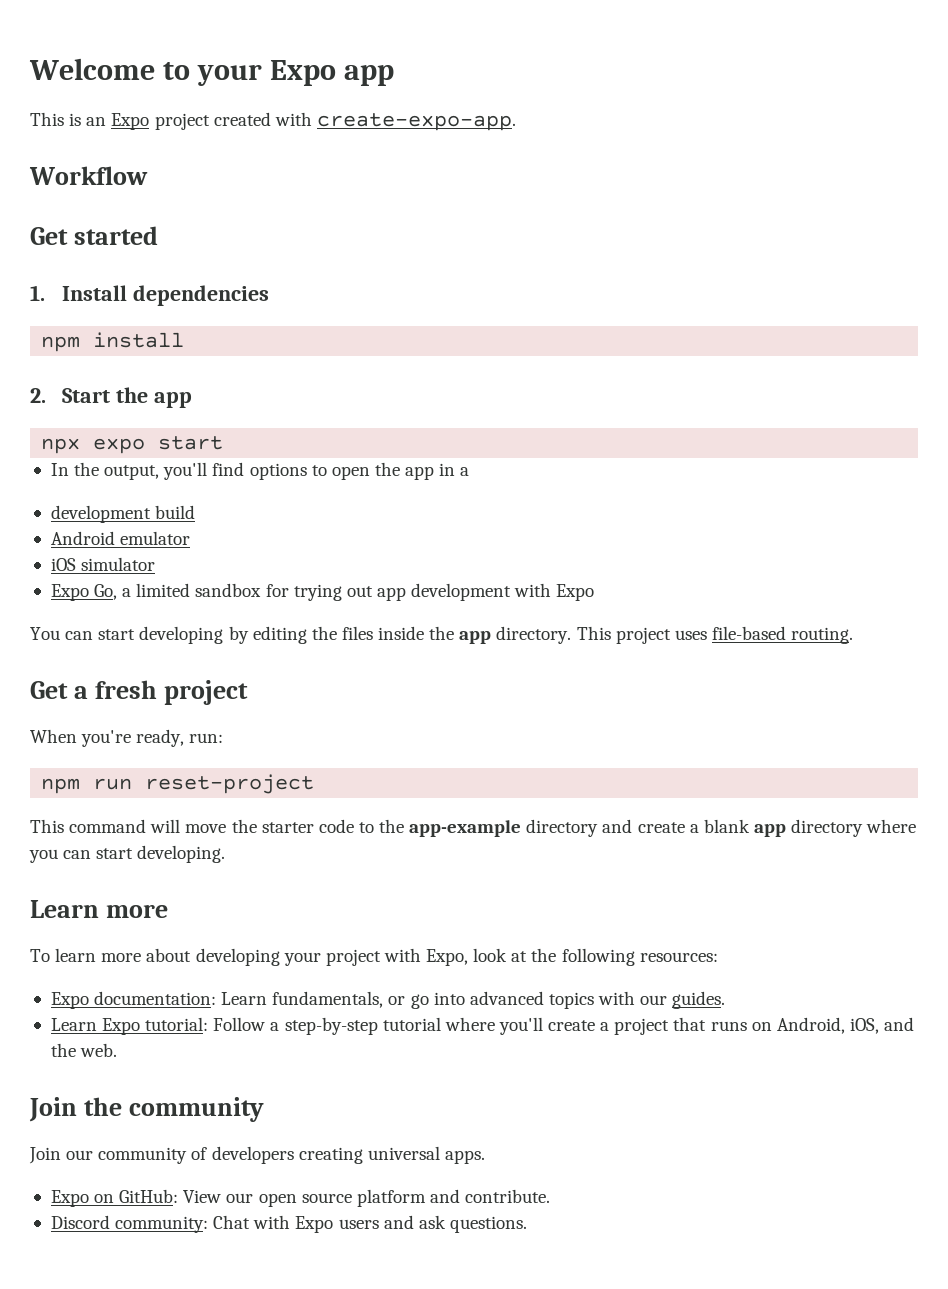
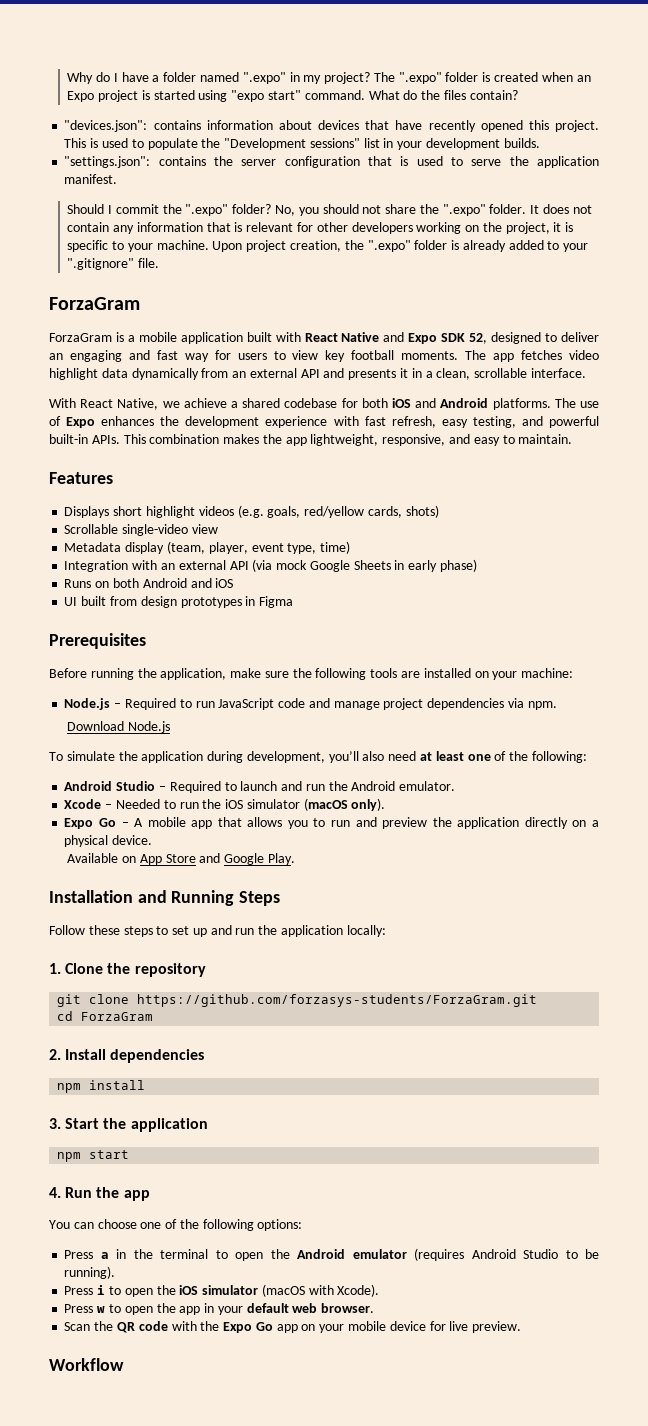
- Welcome to your Expo app
- This is an Expo project created with create-expo-app.
- Workflow
- Get started
- 1. Install dependencies
+ Why do I have a folder named ".expo" in my project? The ".expo" folder is created when an Expo project is started using "expo start" command. What do the files contain?
+ "devices.json": contains information about devices that have recently opened this project. This is used to populate the "Development sessions" list in your development builds.
+ "settings.json": contains the server configuration that is used to serve the application manifest.
+ Should I commit the ".expo" folder? No, you should not share the ".expo" folder. It does not contain any information that is relevant for other developers working on the project, it is specific to your machine. Upon project creation, the ".expo" folder is already added to your ".gitignore" file.
+ ForzaGram
+ ForzaGram is a mobile application built with React Native and Expo SDK 52, designed to deliver an engaging and fast way for users to view key football moments. The app fetches video highlight data dynamically from an external API and presents it in a clean, scrollable interface.
+ With React Native, we achieve a shared codebase for both iOS and Android platforms. The use of Expo enhances the development experience with fast refresh, easy testing, and powerful built-in APIs. This combination makes the app lightweight, responsive, and easy to maintain.
+ Features
+ Displays short highlight videos (e.g. goals, red/yellow cards, shots)
+ Scrollable single-video view
+ Metadata display (team, player, event type, time)
+ Integration with an external API (via mock Google Sheets in early phase)
+ Runs on both Android and iOS
+ UI built from design prototypes in Figma
+ Prerequisites
+ Before running the application, make sure the following tools are installed on your machine:
+ Node.js – Required to run JavaScript code and manage project dependencies via npm.
+ Download Node.js
+ To simulate the application during development, you’ll also need at least one of the following:
+ Android Studio – Required to launch and run the Android emulator.
+ Xcode – Needed to run the iOS simulator (macOS only).
+ Expo Go – A mobile app that allows you to run and preview the application directly on a physical device.
+ Available on App Store and Google Play.
+ Installation and Running Steps
+ Follow these steps to set up and run the application locally:
+ 1. Clone the repository
+ git clone https://github.com/forzasys-students/ForzaGram.git
+ cd ForzaGram
+ 2. Install dependencies
- 2. Start the app
- npx expo start
- In the output, you'll find options to open the app in a
- development build
- Android emulator
- iOS simulator
- Expo Go, a limited sandbox for trying out app development with Expo
- You can start developing by editing the files inside the app directory. This project uses file-based routing.
- Get a fresh project
- When you're ready, run:
- npm run reset-project
- This command will move the starter code to the app-example directory and create a blank app directory where you can start developing.
- Learn more
- To learn more about developing your project with Expo, look at the following resources:
- Expo documentation: Learn fundamentals, or go into advanced topics with our guides.
- Learn Expo tutorial: Follow a step-by-step tutorial where you'll create a project that runs on Android, iOS, and the web.
- Join the community
- Join our community of developers creating universal apps.
- Expo on GitHub: View our open source platform and contribute.
- Discord community: Chat with Expo users and ask questions.
+ 3. Start the application
+ npm start
+ 4. Run the app
+ You can choose one of the following options:
+ Press a in the terminal to open the Android emulator (requires Android Studio to be running).
+ Press i to open the iOS simulator (macOS with Xcode).
+ Press w to open the app in your default web browser.
+ Scan the QR code with the Expo Go app on your mobile device for live preview.
+ Workflow

